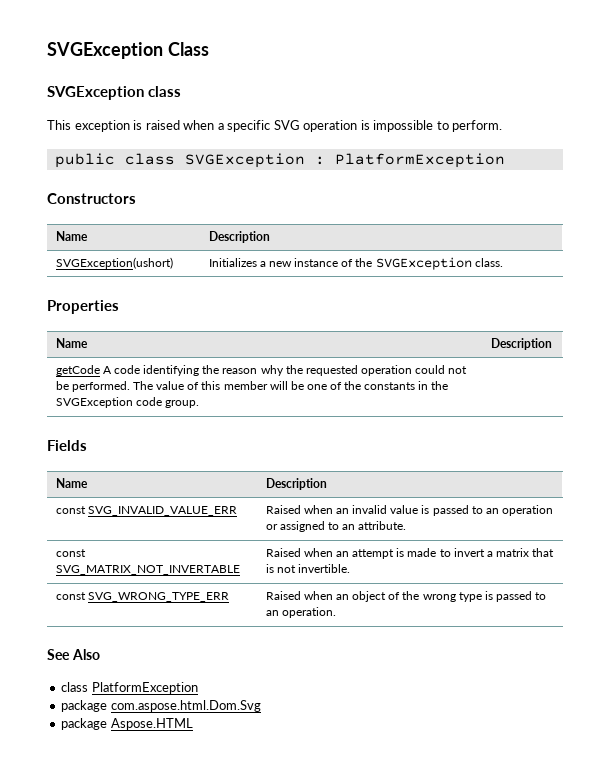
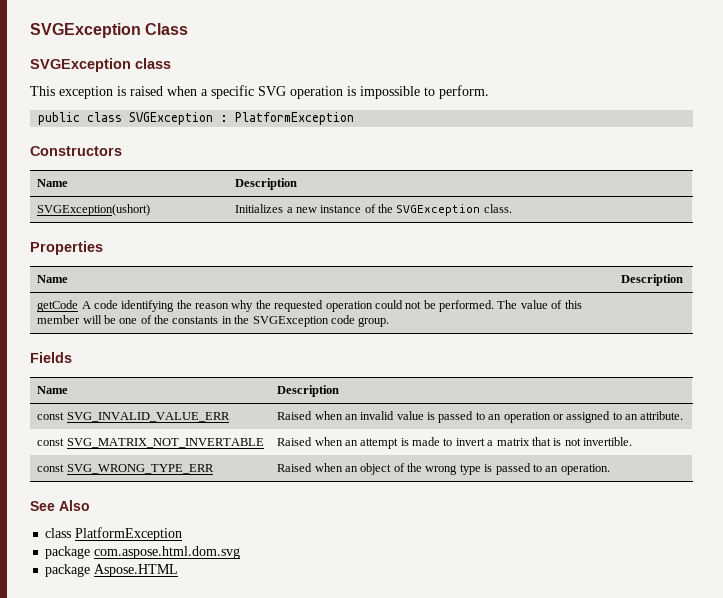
- package com.aspose.html.Dom.Svg
+ package com.aspose.html.dom.svg

